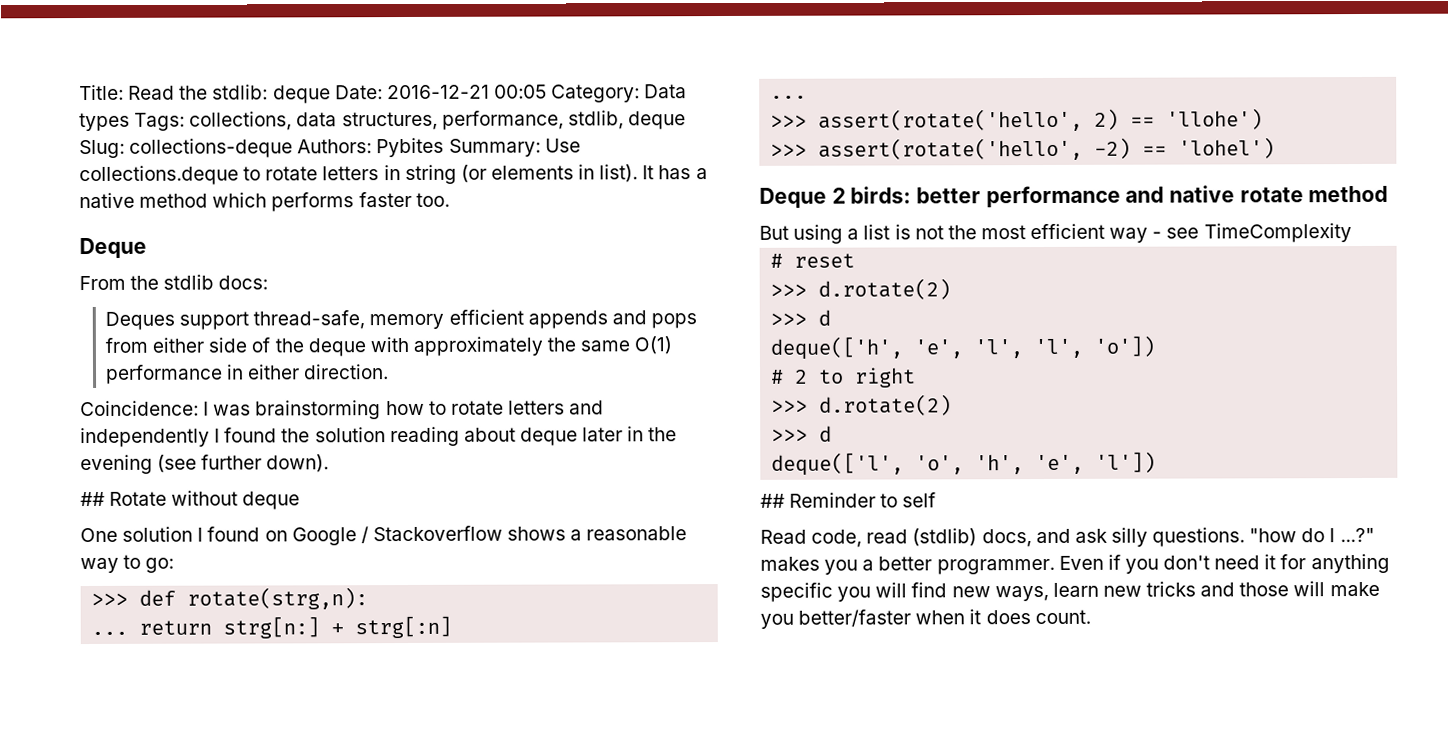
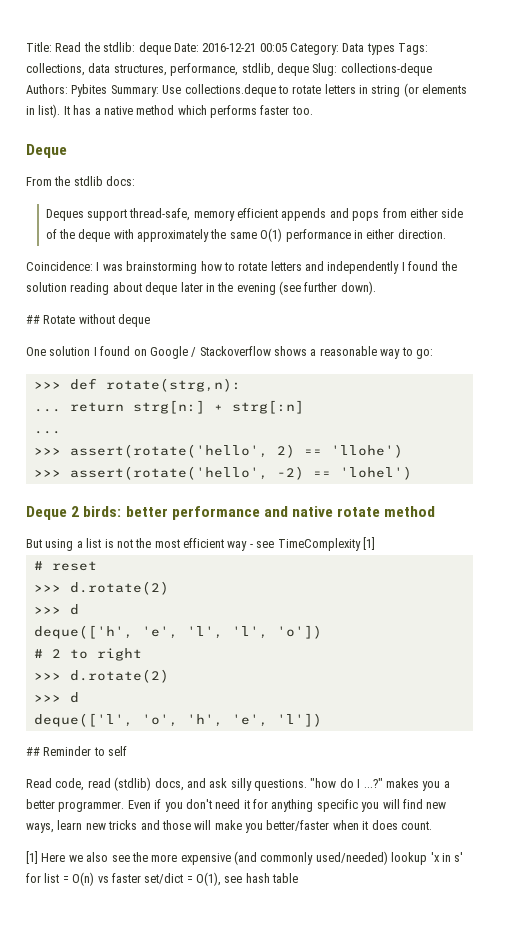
- But using a list is not the most efficient way - see TimeComplexity
+ But using a list is not the most efficient way - see TimeComplexity [1]
+ [1] Here we also see the more expensive (and commonly used/needed) lookup 'x in s' for list = O(n) vs faster set/dict = O(1), see hash table

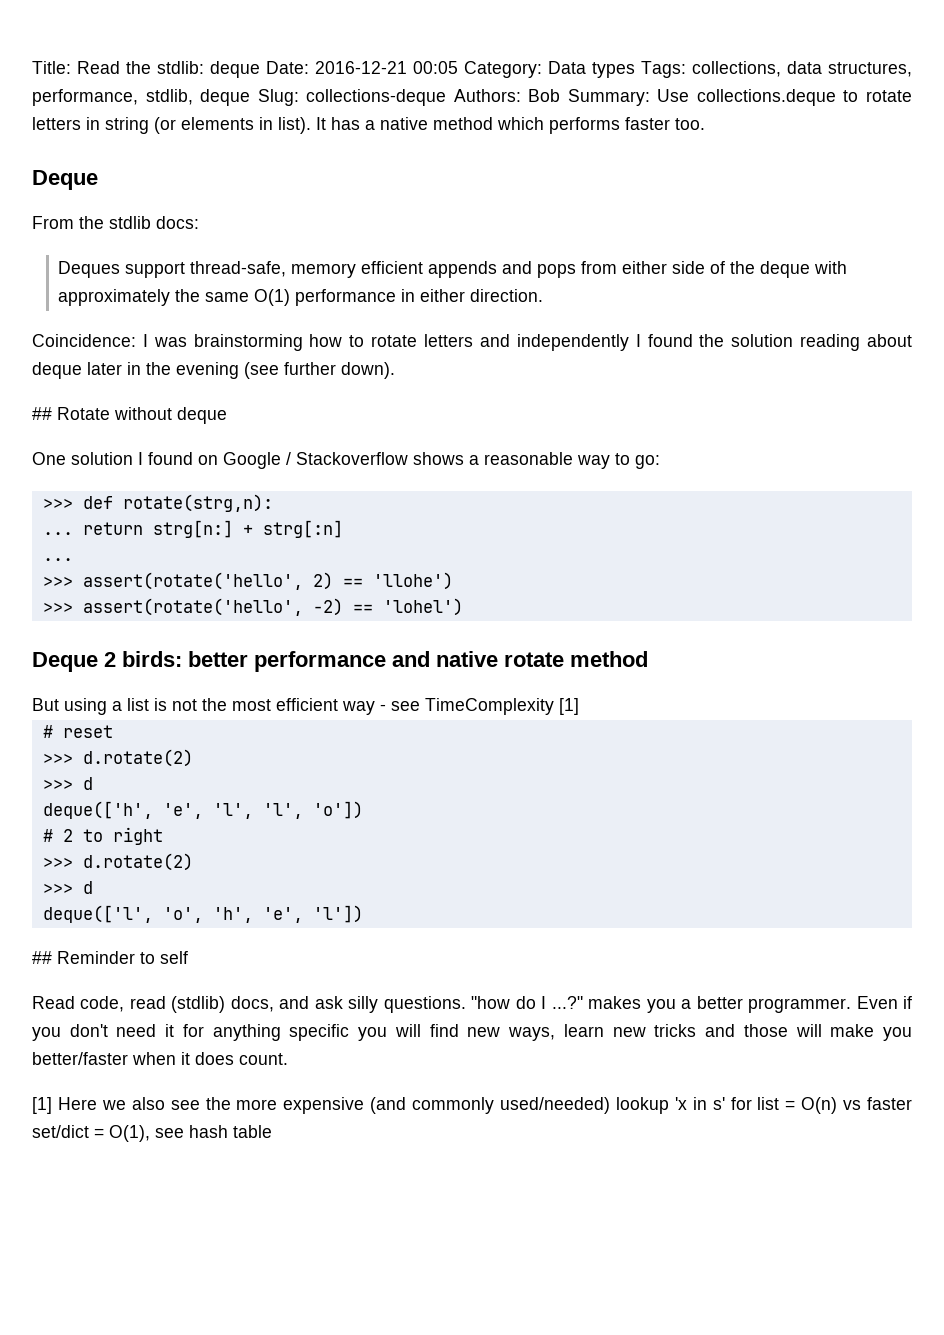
- Title: Read the stdlib: deque Date: 2016-12-21 00:05 Category: Data types Tags: collections, data structures, performance, stdlib, deque Slug: collections-deque Authors: Pybites Summary: Use collections.deque to rotate letters in string (or elements in list).
+ Title: Read the stdlib: deque Date: 2016-12-21 00:05 Category: Data types Tags: collections, data structures, performance, stdlib, deque Slug: collections-deque Authors: Bob Summary: Use collections.deque to rotate letters in string (or elements in list).

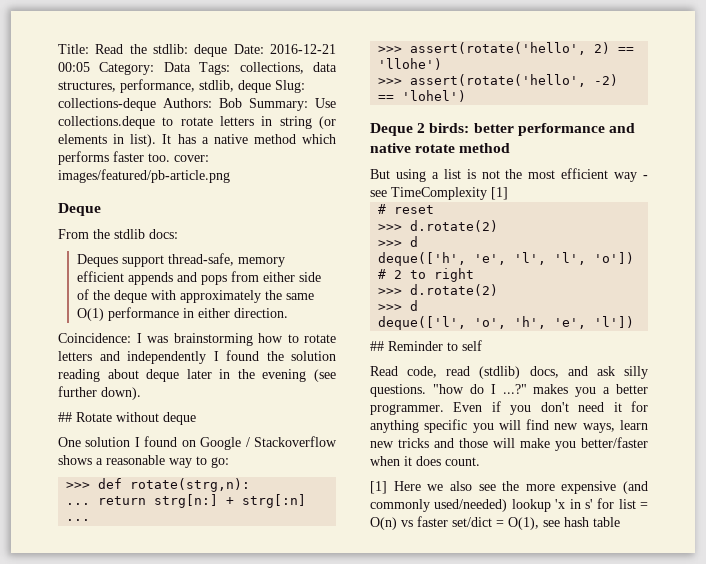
- Title: Read the stdlib: deque Date: 2016-12-21 00:05 Category: Data types Tags: collections, data structures, performance, stdlib, deque Slug: collections-deque Authors: Bob Summary: Use collections.deque to rotate letters in string (or elements in list).
+ Title: Read the stdlib: deque Date: 2016-12-21 00:05 Category: Data Tags: collections, data structures, performance, stdlib, deque Slug: collections-deque Authors: Bob Summary: Use collections.deque to rotate letters in string (or elements in list).
- It has a native method which performs faster too.
+ It has a native method which performs faster too. cover: images/featured/pb-article.png

